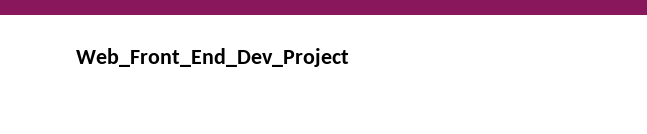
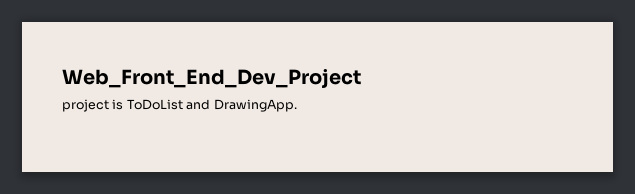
+ project is ToDoList and DrawingApp.

